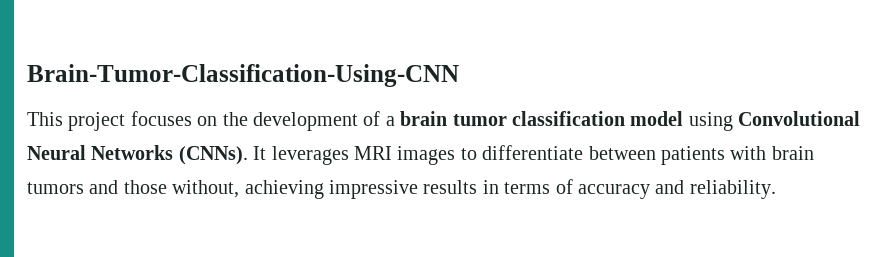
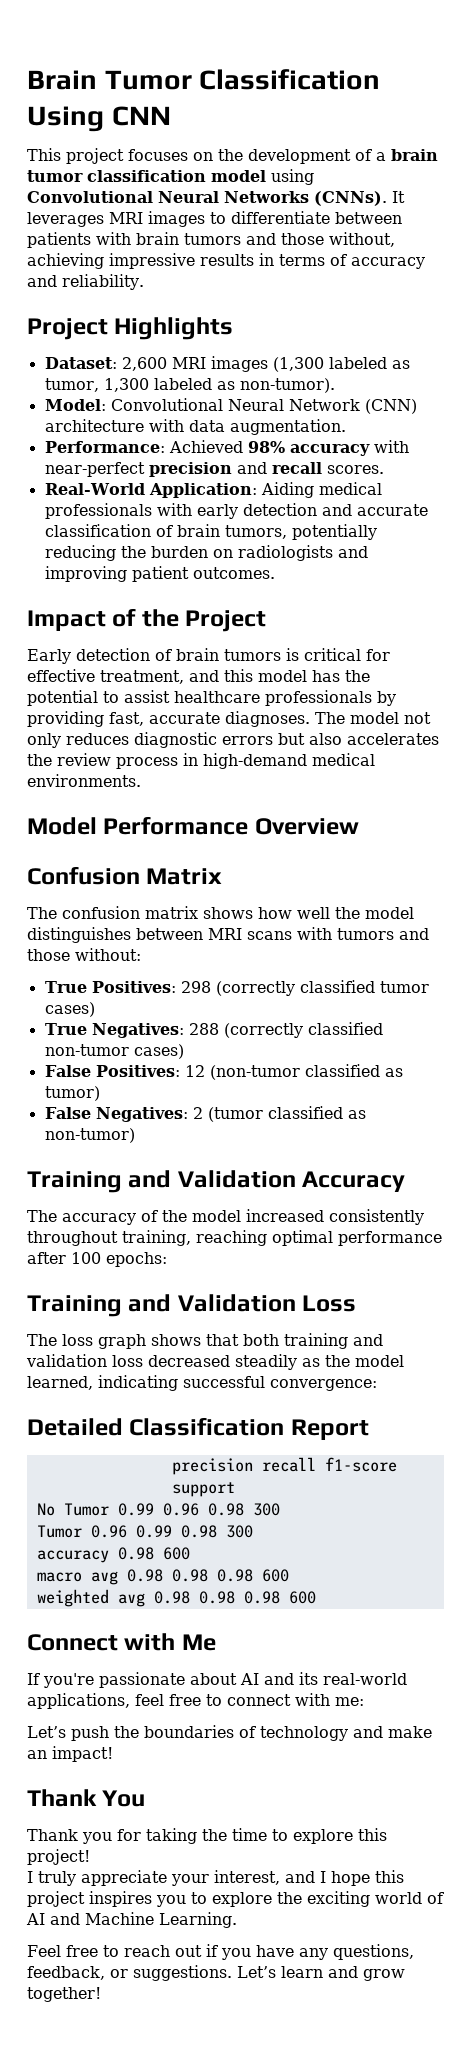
- Brain-Tumor-Classification-Using-CNN
+ Brain Tumor Classification Using CNN
+ Project Highlights
+ Dataset: 2,600 MRI images (1,300 labeled as tumor, 1,300 labeled as non-tumor).
+ Model: Convolutional Neural Network (CNN) architecture with data augmentation.
+ Performance: Achieved 98% accuracy with near-perfect precision and recall scores.
+ Real-World Application: Aiding medical professionals with early detection and accurate classification of brain tumors, potentially reducing the burden on radiologists and improving patient outcomes.
+ Impact of the Project
+ Early detection of brain tumors is critical for effective treatment, and this model has the potential to assist healthcare professionals by providing fast, accurate diagnoses. The model not only reduces diagnostic errors but also accelerates the review process in high-demand medical environments.
+ Model Performance Overview
+ Confusion Matrix
+ The confusion matrix shows how well the model distinguishes between MRI scans with tumors and those without:
+ True Positives: 298 (correctly classified tumor cases)
+ True Negatives: 288 (correctly classified non-tumor cases)
+ False Positives: 12 (non-tumor classified as tumor)
+ False Negatives: 2 (tumor classified as non-tumor)
+ Training and Validation Accuracy
+ The accuracy of the model increased consistently throughout training, reaching optimal performance after 100 epochs:
+ Training and Validation Loss
+ The loss graph shows that both training and validation loss decreased steadily as the model learned, indicating successful convergence:
+ Detailed Classification Report
+ precision recall f1-score support
+ No Tumor 0.99 0.96 0.98 300
+ Tumor 0.96 0.99 0.98 300
+ accuracy 0.98 600
+ macro avg 0.98 0.98 0.98 600
+ weighted avg 0.98 0.98 0.98 600
+ Connect with Me
+ If you're passionate about AI and its real-world applications, feel free to connect with me:
+ Let’s push the boundaries of technology and make an impact!
+ Thank You
+ Thank you for taking the time to explore this project!
+ I truly appreciate your interest, and I hope this project inspires you to explore the exciting world of AI and Machine Learning.
+ Feel free to reach out if you have any questions, feedback, or suggestions. Let’s learn and grow together!

